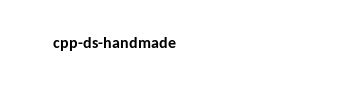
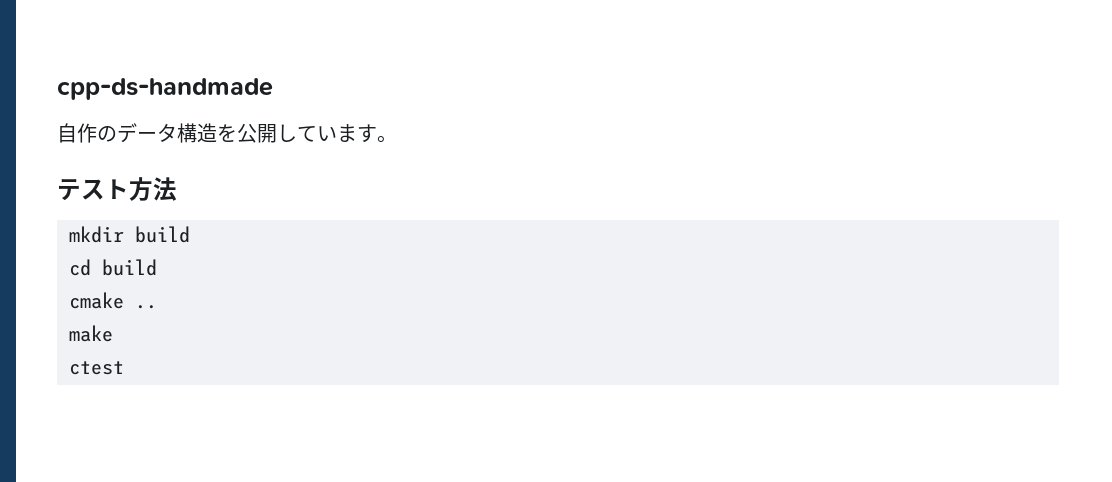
+ 自作のデータ構造を公開しています。
+ テスト方法
+ mkdir build
+ cd build
+ cmake ..
+ make
+ ctest

